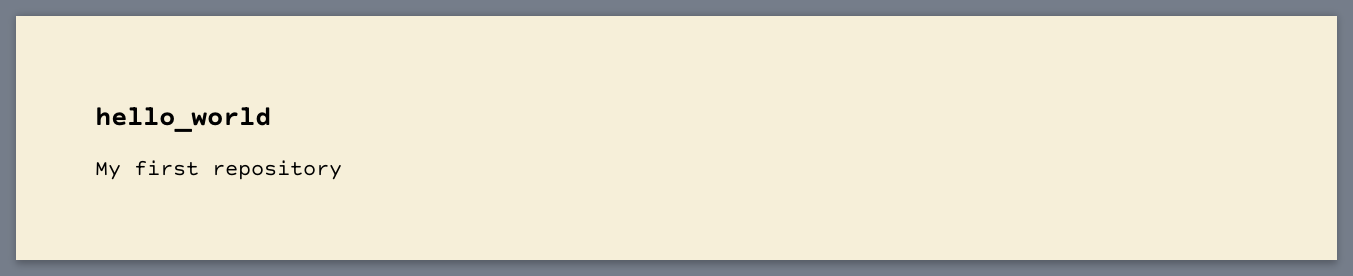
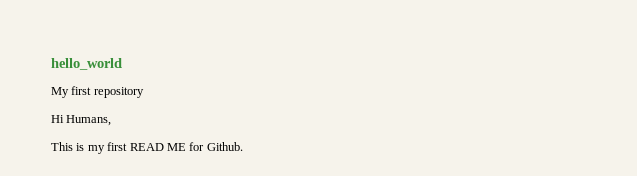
+ Hi Humans,
+ This is my first READ ME for Github.

